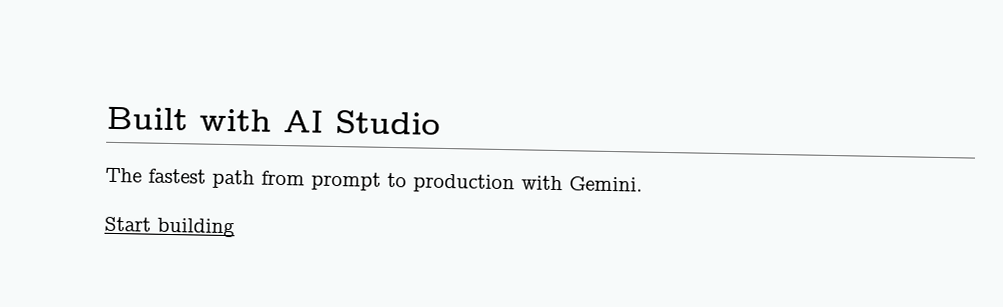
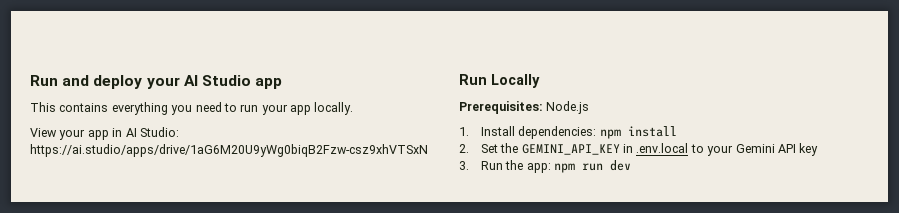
- Built with AI Studio
- The fastest path from prompt to production with Gemini.
- Start building
+ Run and deploy your AI Studio app
+ This contains everything you need to run your app locally.
+ View your app in AI Studio: https://ai.studio/apps/drive/1aG6M20U9yWg0biqB2Fzw-csz9xhVTSxN
+ Run Locally
+ Prerequisites: Node.js
+ 1. Install dependencies: npm install
+ 2. Set the GEMINI_API_KEY in .env.local to your Gemini API key
+ 3. Run the app: npm run dev

